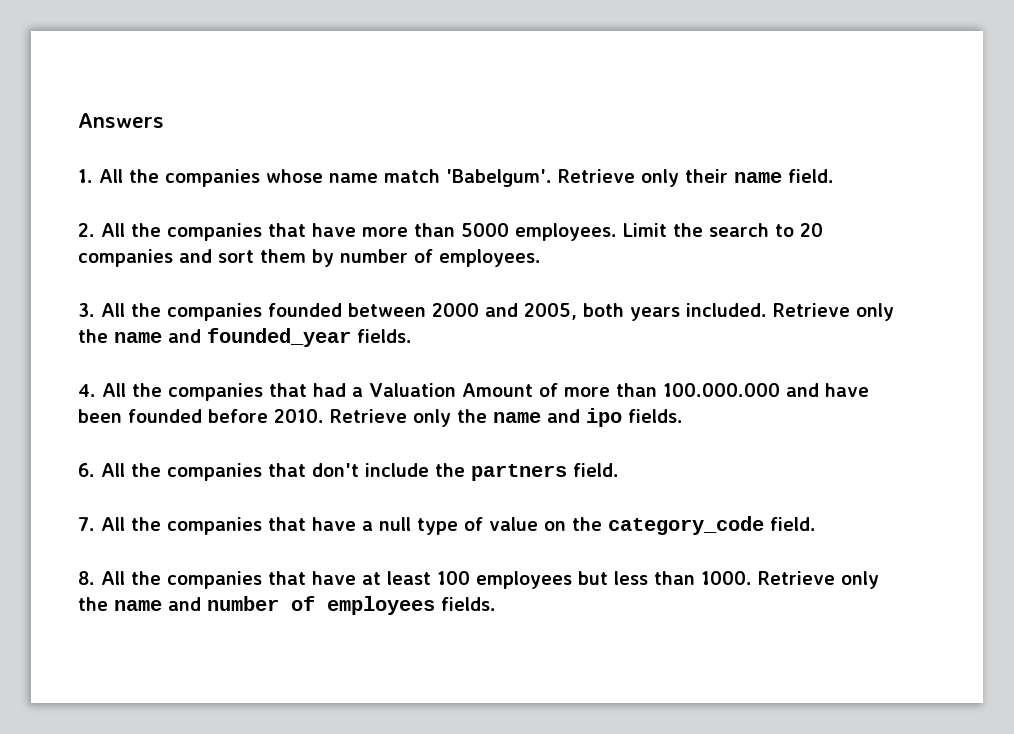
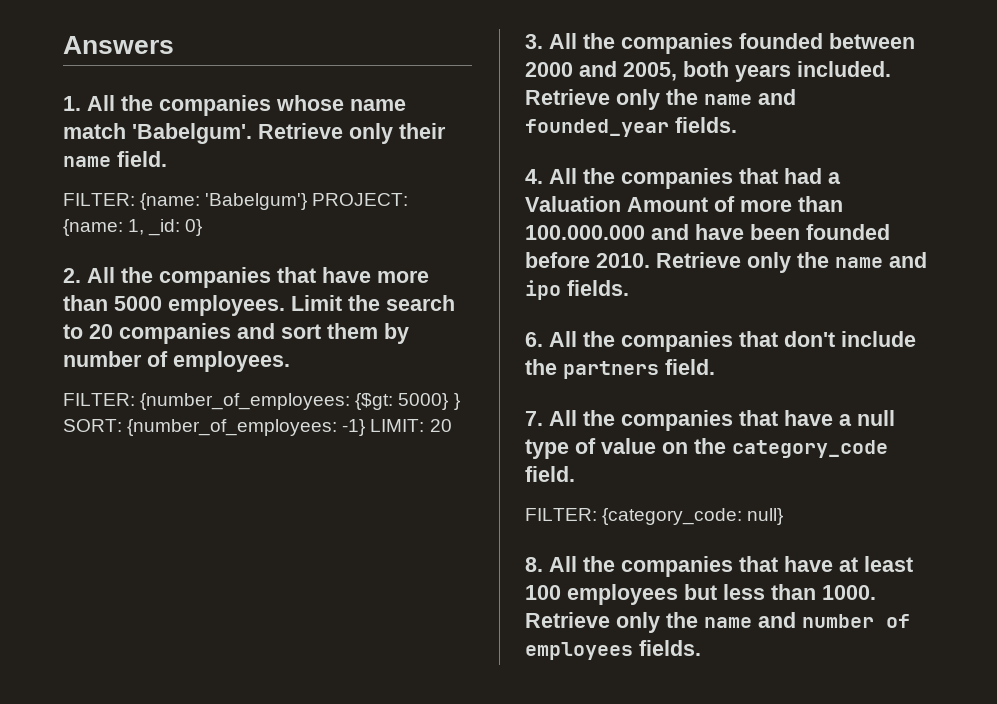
+ FILTER: {name: 'Babelgum'} PROJECT: {name: 1, _id: 0}
+ FILTER: {number_of_employees: {$gt: 5000} } SORT: {number_of_employees: -1} LIMIT: 20
+ FILTER: {category_code: null}

